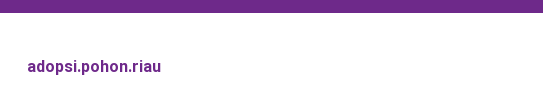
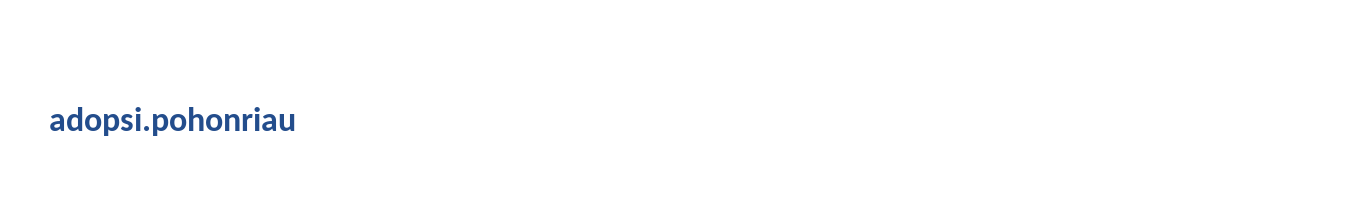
- adopsi.pohon.riau
+ adopsi.pohonriau

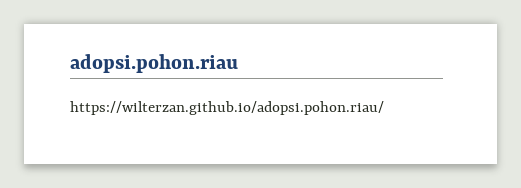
- adopsi.pohonriau
+ adopsi.pohon.riau
+ https://wilterzan.github.io/adopsi.pohon.riau/

